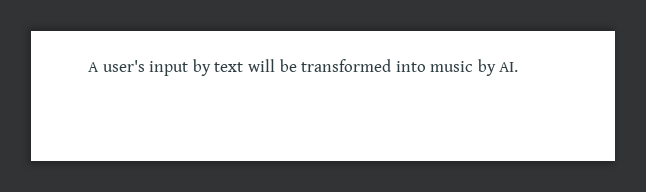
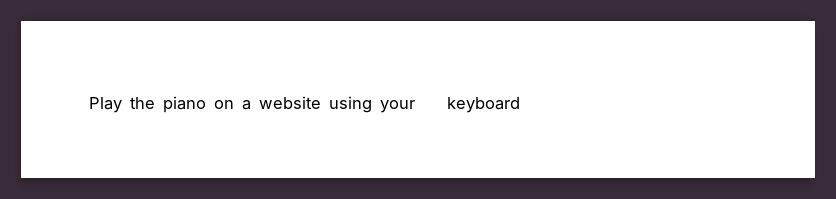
- A user's input by text will be transformed into music by AI.
+ Play the piano on a website using your keyboard

